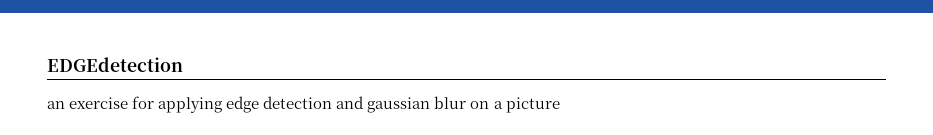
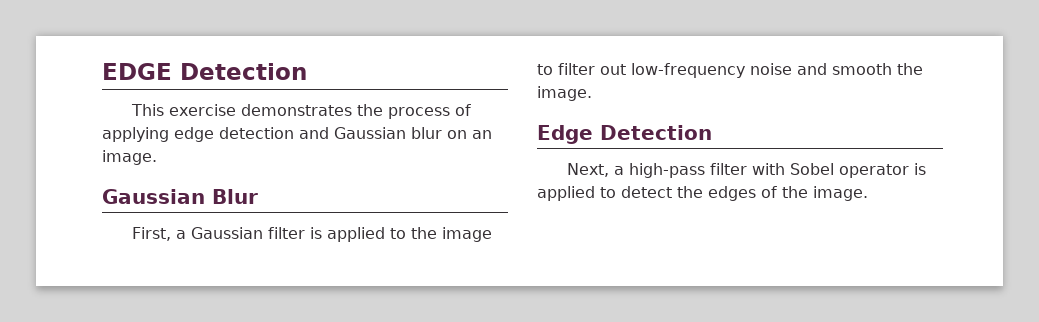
- EDGEdetection
- an exercise for applying edge detection and gaussian blur on a picture
+ EDGE Detection
+ This exercise demonstrates the process of applying edge detection and Gaussian blur on an image.
+ Gaussian Blur
+ First, a Gaussian filter is applied to the image to filter out low-frequency noise and smooth the image.
+ Edge Detection
+ Next, a high-pass filter with Sobel operator is applied to detect the edges of the image.

